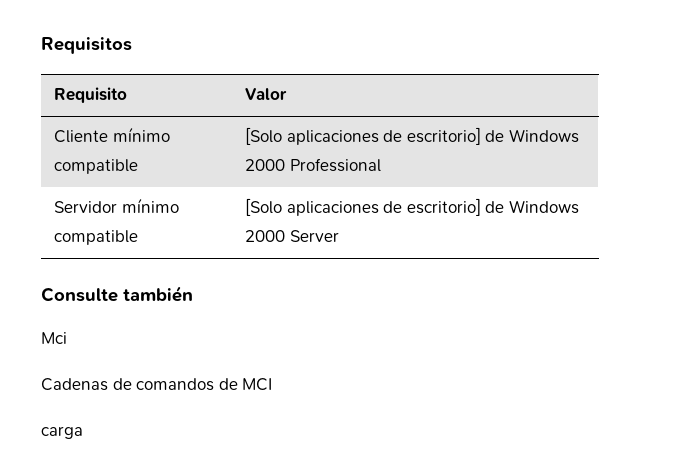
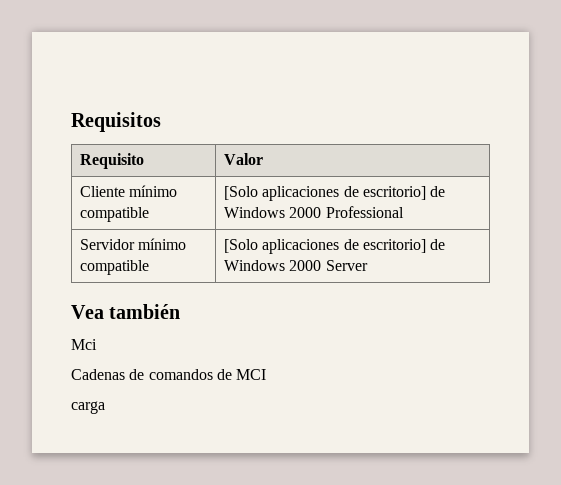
- Consulte también
+ Vea también

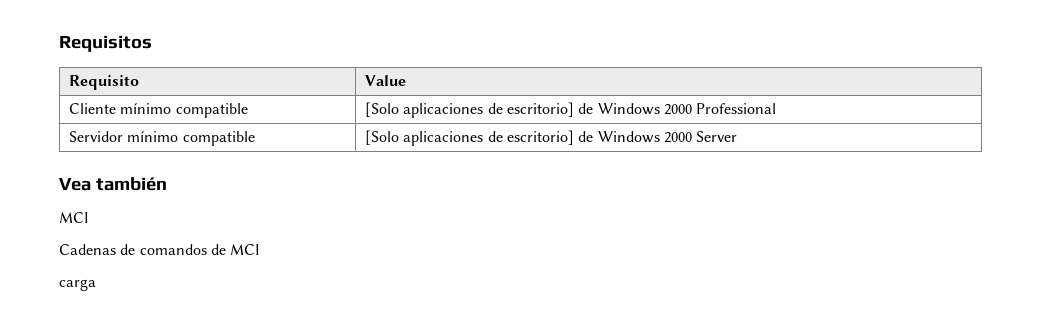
- Requisito | Valor
+ Requisito | Value
  Vea también
- Mci
+ MCI

